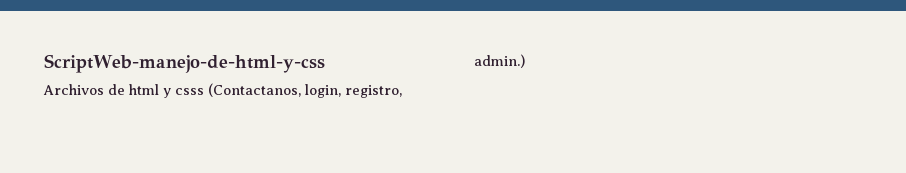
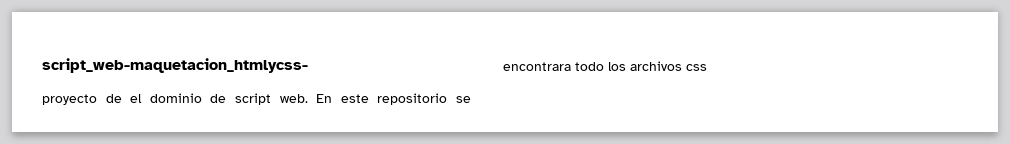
- ScriptWeb-manejo-de-html-y-css
- Archivos de html y csss (Contactanos, login, registro, admin.)
+ script_web-maquetacion_htmlycss-
+ proyecto de el dominio de script web. En este repositorio se encontrara todo los archivos css

